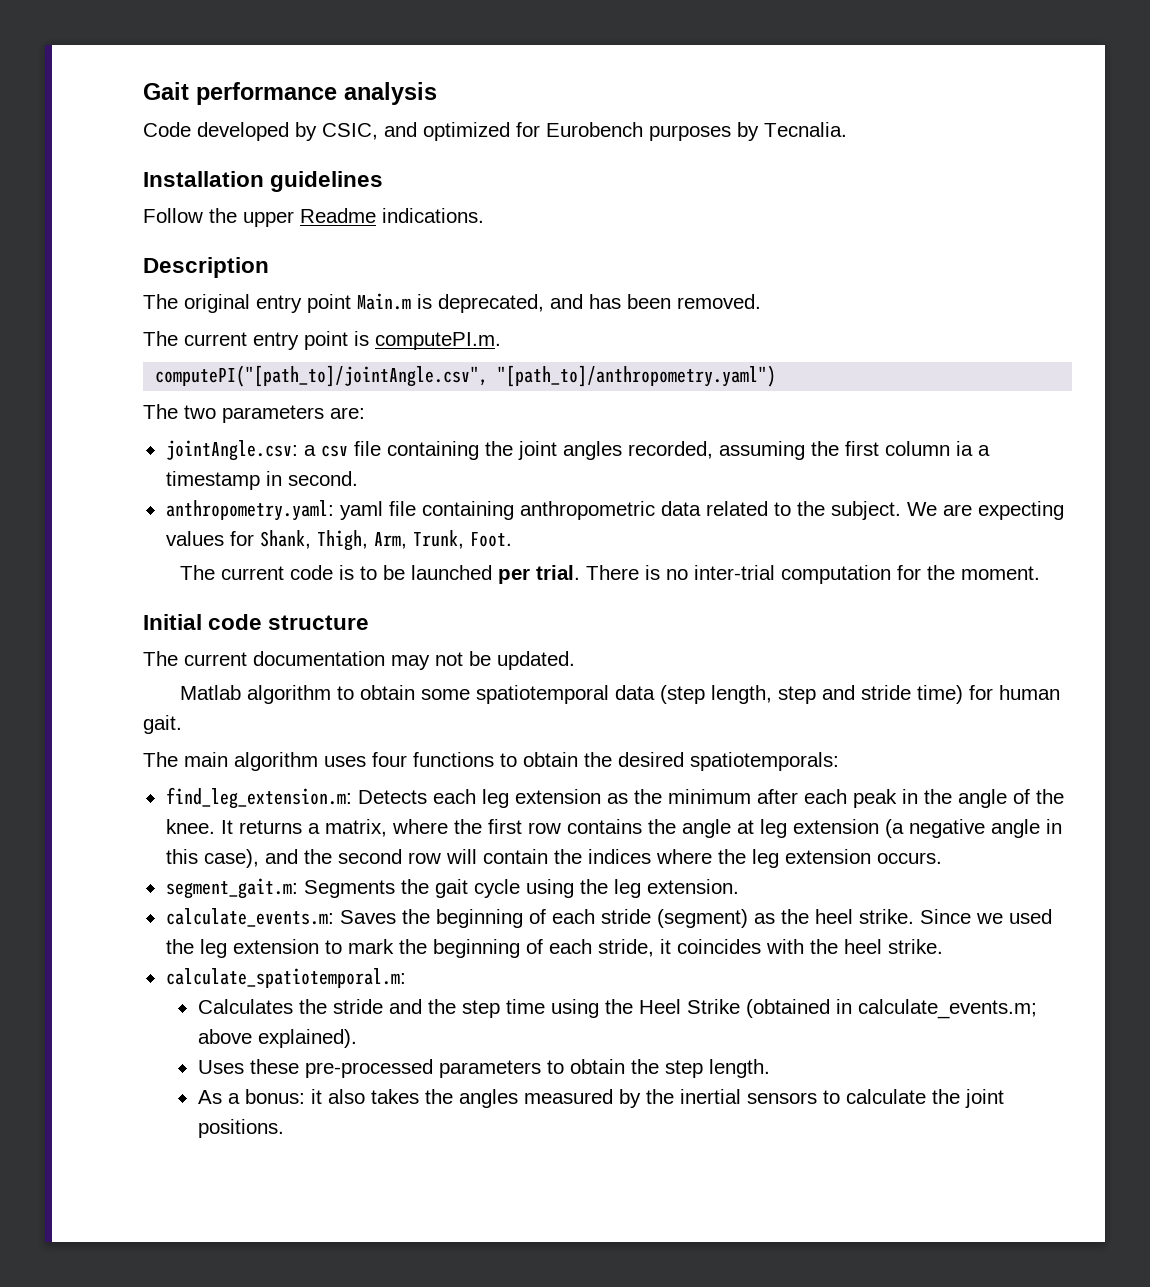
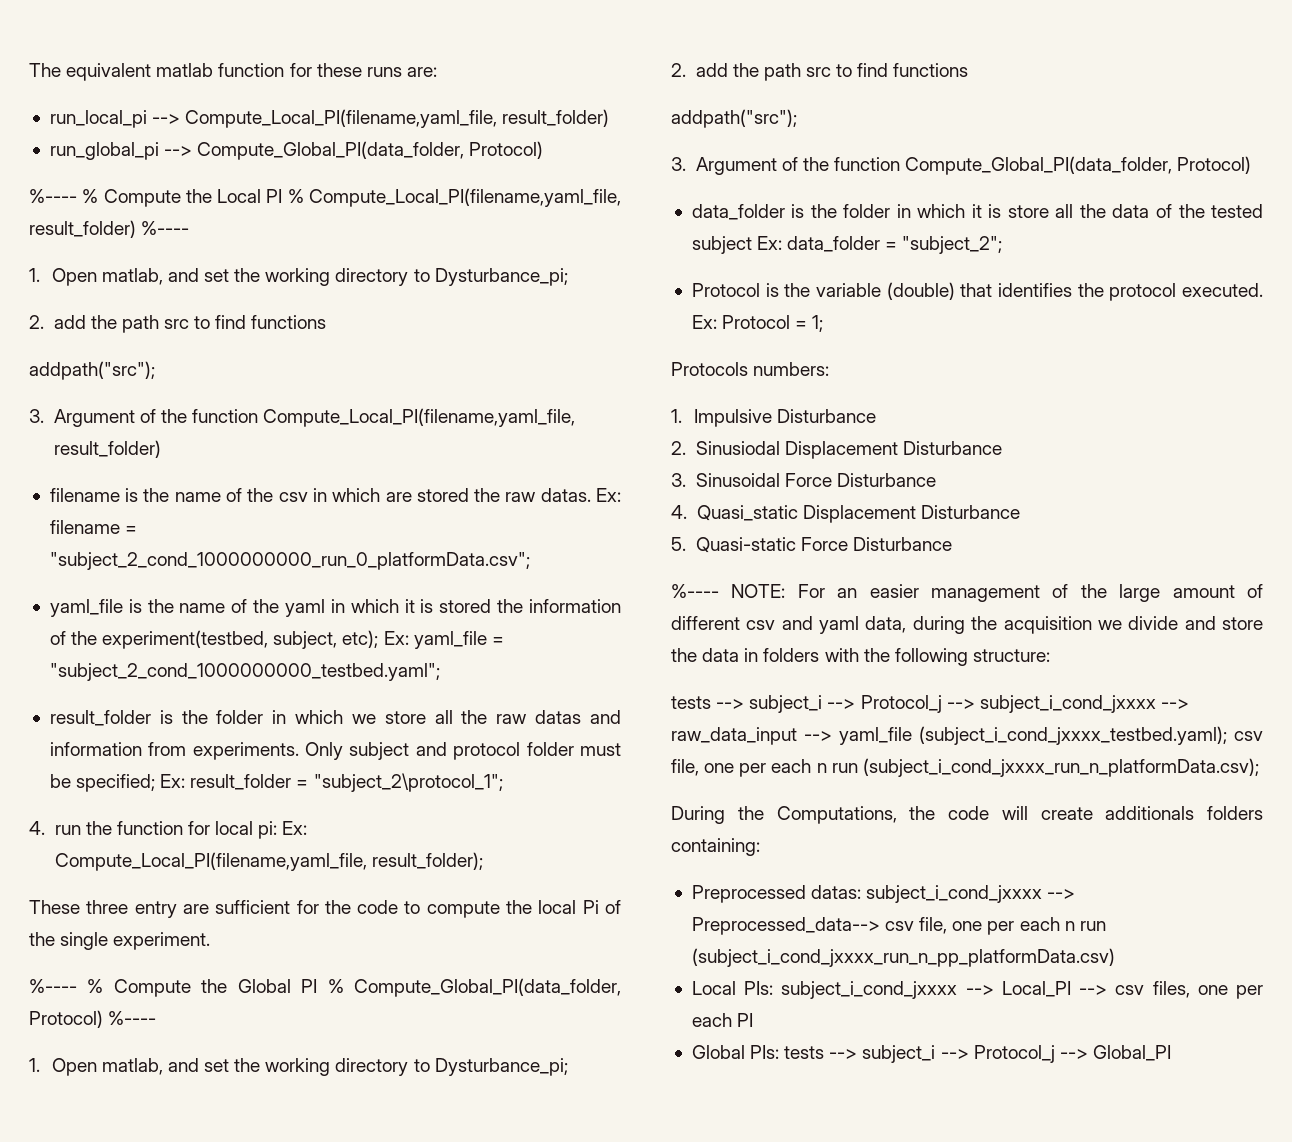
- Gait performance analysis
- Code developed by CSIC, and optimized for Eurobench purposes by Tecnalia.
- Installation guidelines
- Follow the upper Readme indications.
- Description
- The original entry point Main.m is deprecated, and has been removed.
- The current entry point is computePI.m.
- computePI("[path_to]/jointAngle.csv", "[path_to]/anthropometry.yaml")
- The two parameters are:
- jointAngle.csv: a csv file containing the joint angles recorded, assuming the first column ia a timestamp in second.
- anthropometry.yaml: yaml file containing anthropometric data related to the subject. We are expecting values for Shank, Thigh, Arm, Trunk, Foot.
- The current code is to be launched per trial. There is no inter-trial computation for the moment.
- Initial code structure
- The current documentation may not be updated.
- Matlab algorithm to obtain some spatiotemporal data (step length, step and stride time) for human gait.
- The main algorithm uses four functions to obtain the desired spatiotemporals:
- find_leg_extension.m: Detects each leg extension as the minimum after each peak in the angle of the knee. It returns a matrix, where the first row contains the angle at leg extension (a negative angle in this case), and the second row will contain the indices where the leg extension occurs.
- segment_gait.m: Segments the gait cycle using the leg extension.
- calculate_events.m: Saves the beginning of each stride (segment) as the heel strike. Since we used the leg extension to mark the beginning of each stride, it coincides with the heel strike.
- calculate_spatiotemporal.m:
- Calculates the stride and the step time using the Heel Strike (obtained in calculate_events.m; above explained).
- Uses these pre-processed parameters to obtain the step length.
- As a bonus: it also takes the angles measured by the inertial sensors to calculate the joint positions.
+ The equivalent matlab function for these runs are:
+ run_local_pi --> Compute_Local_PI(filename,yaml_file, result_folder)
+ run_global_pi --> Compute_Global_PI(data_folder, Protocol)
+ %---- % Compute the Local PI % Compute_Local_PI(filename,yaml_file, result_folder) %----
+ 1. Open matlab, and set the working directory to Dysturbance_pi;
+ 2. add the path src to find functions
+ addpath("src");
+ 3. Argument of the function Compute_Local_PI(filename,yaml_file, result_folder)
+ filename is the name of the csv in which are stored the raw datas. Ex: filename = "subject_2_cond_1000000000_run_0_platformData.csv";
+ yaml_file is the name of the yaml in which it is stored the information of the experiment(testbed, subject, etc); Ex: yaml_file = "subject_2_cond_1000000000_testbed.yaml";
+ result_folder is the folder in which we store all the raw datas and information from experiments. Only subject and protocol folder must be specified; Ex: result_folder = "subject_2\protocol_1";
+ 4. run the function for local pi: Ex: Compute_Local_PI(filename,yaml_file, result_folder);
+ These three entry are sufficient for the code to compute the local Pi of the single experiment.
+ %---- % Compute the Global PI % Compute_Global_PI(data_folder, Protocol) %----
+ 1. Open matlab, and set the working directory to Dysturbance_pi;
+ 2. add the path src to find functions
+ addpath("src");
+ 3. Argument of the function Compute_Global_PI(data_folder, Protocol)
+ data_folder is the folder in which it is store all the data of the tested subject Ex: data_folder = "subject_2";
+ Protocol is the variable (double) that identifies the protocol executed. Ex: Protocol = 1;
+ Protocols numbers:
+ 1. Impulsive Disturbance
+ 2. Sinusiodal Displacement Disturbance
+ 3. Sinusoidal Force Disturbance
+ 4. Quasi_static Displacement Disturbance
+ 5. Quasi-static Force Disturbance
+ %---- NOTE: For an easier management of the large amount of different csv and yaml data, during the acquisition we divide and store the data in folders with the following structure:
+ tests --> subject_i --> Protocol_j --> subject_i_cond_jxxxx --> raw_data_input --> yaml_file (subject_i_cond_jxxxx_testbed.yaml); csv file, one per each n run (subject_i_cond_jxxxx_run_n_platformData.csv);
+ During the Computations, the code will create additionals folders containing:
+ Preprocessed datas: subject_i_cond_jxxxx --> Preprocessed_data--> csv file, one per each n run (subject_i_cond_jxxxx_run_n_pp_platformData.csv)
+ Local PIs: subject_i_cond_jxxxx --> Local_PI --> csv files, one per each PI
+ Global PIs: tests --> subject_i --> Protocol_j --> Global_PI

